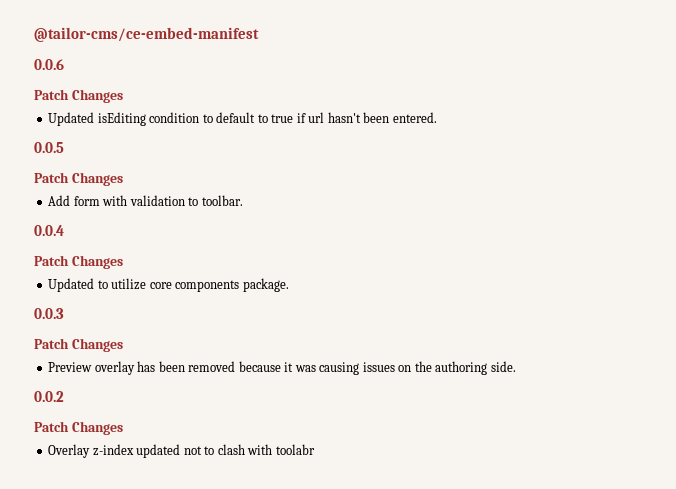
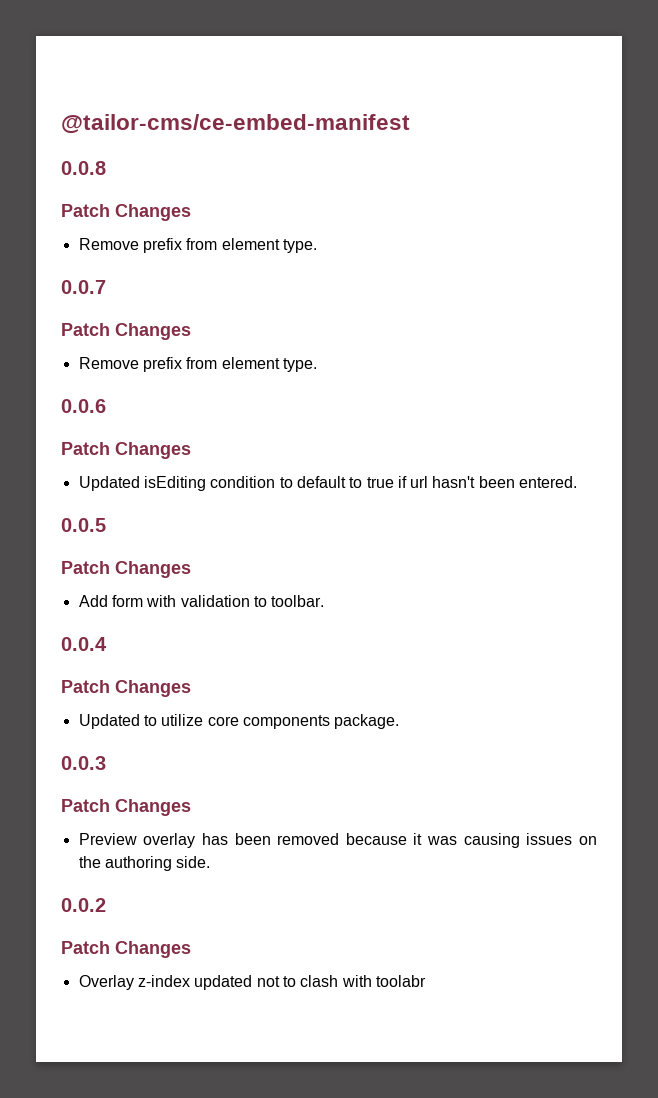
+ 0.0.8
+ Patch Changes
+ Remove prefix from element type.
+ 0.0.7
+ Patch Changes
+ Remove prefix from element type.

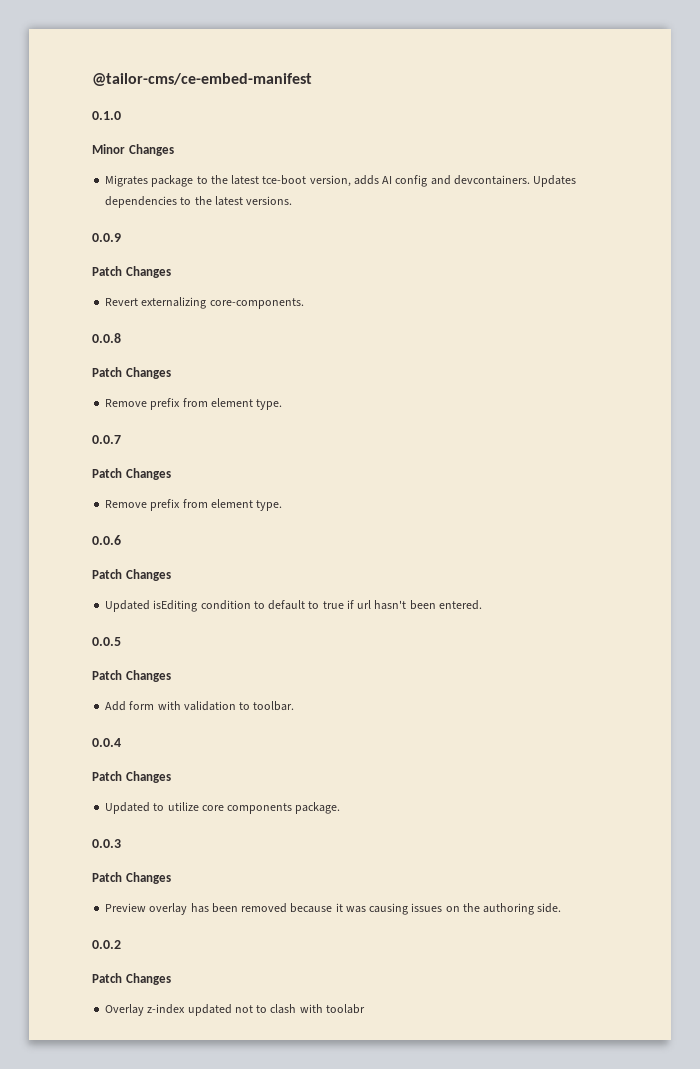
+ 0.1.0
+ Minor Changes
+ Migrates package to the latest tce-boot version, adds AI config and devcontainers. Updates dependencies to the latest versions.
+ 0.0.9
+ Patch Changes
+ Revert externalizing core-components.

